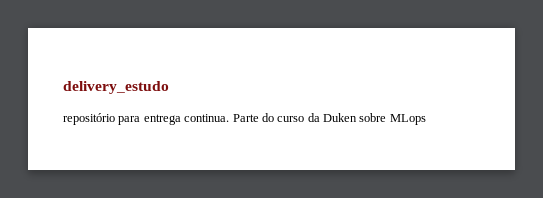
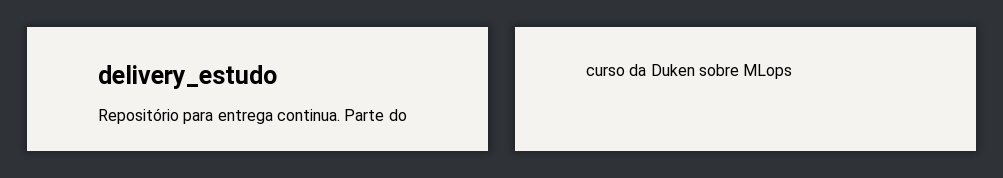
- repositório para entrega continua.
+ Repositório para entrega continua.

